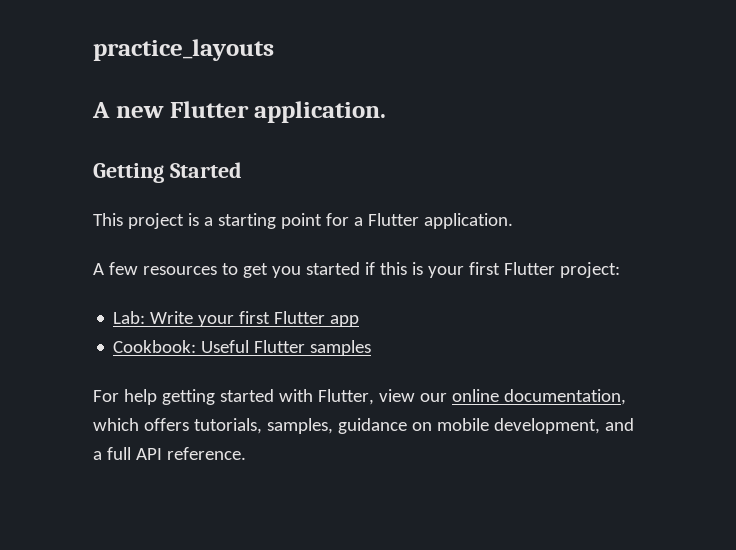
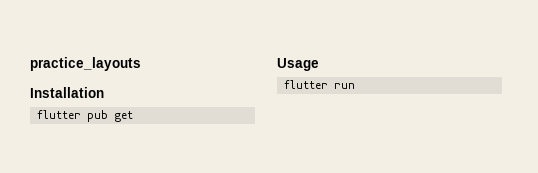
- A new Flutter application.
- Getting Started
- This project is a starting point for a Flutter application.
- A few resources to get you started if this is your first Flutter project:
- Lab: Write your first Flutter app
- Cookbook: Useful Flutter samples
- For help getting started with Flutter, view our online documentation, which offers tutorials, samples, guidance on mobile development, and a full API reference.
+ Installation
+ flutter pub get
+ Usage
+ flutter run

